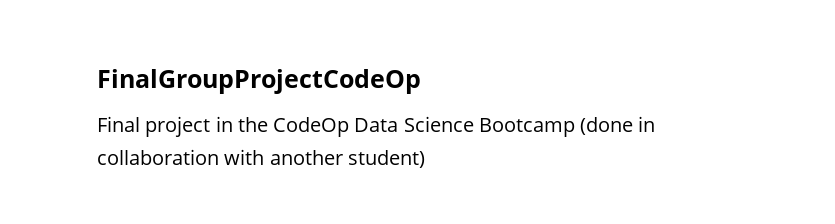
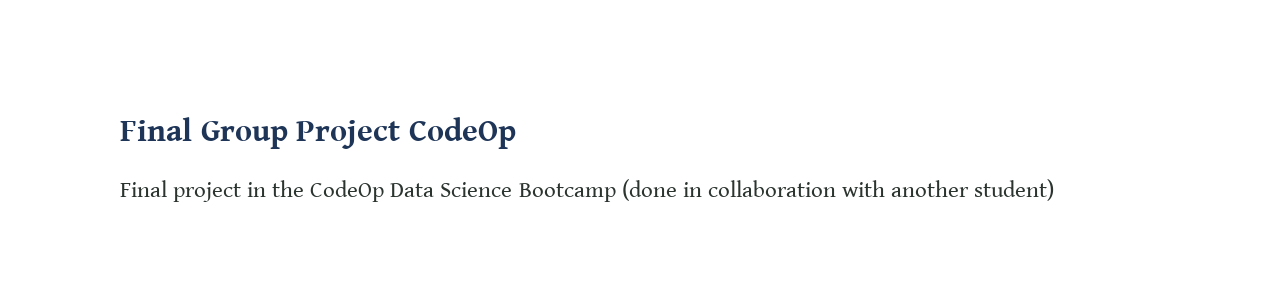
- FinalGroupProjectCodeOp
+ Final Group Project CodeOp

